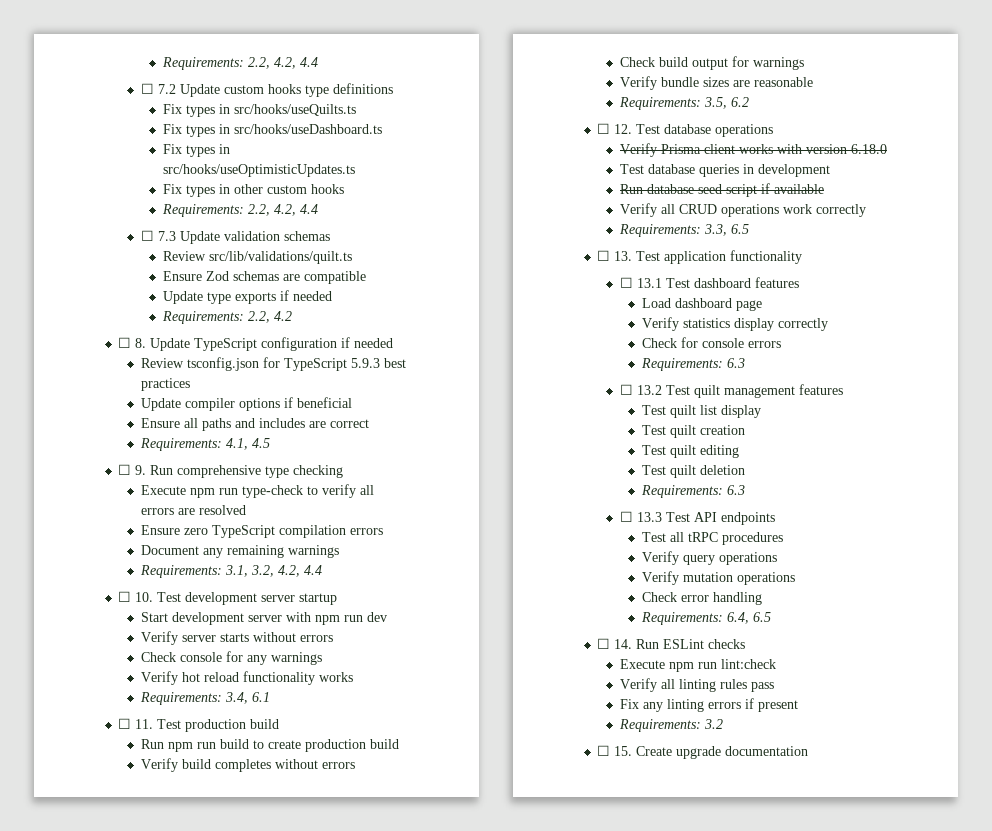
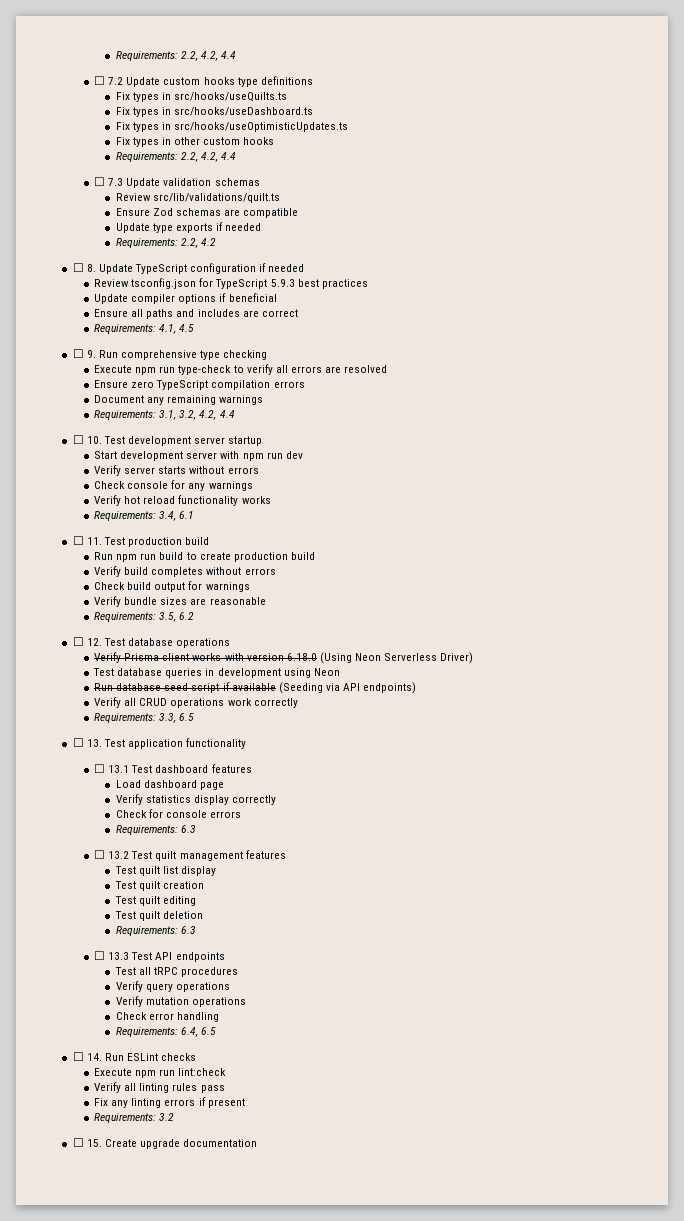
- Verify Prisma client works with version 6.18.0
+ Verify Prisma client works with version 6.18.0 (Using Neon Serverless Driver)
- Test database queries in development
+ Test database queries in development using Neon
- Run database seed script if available
+ Run database seed script if available (Seeding via API endpoints)

